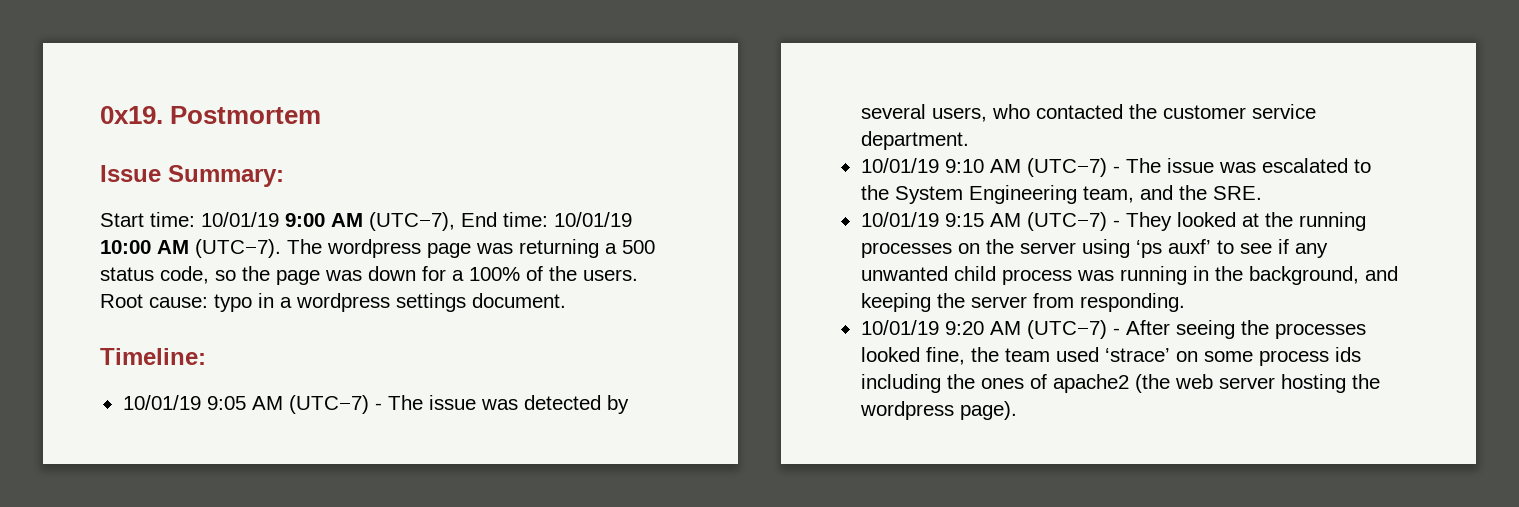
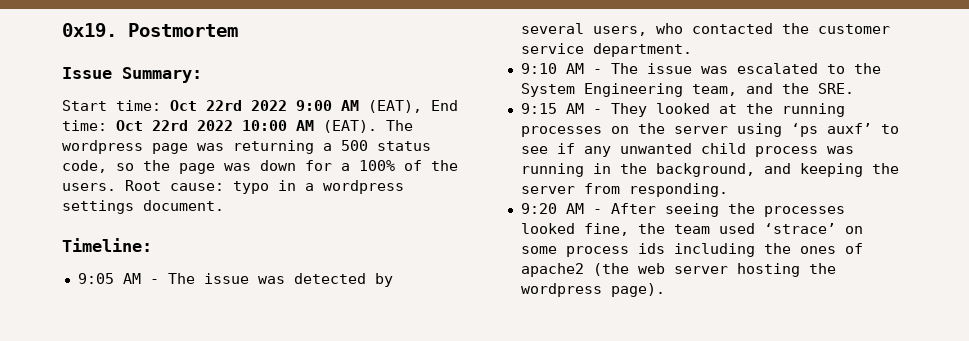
- Start time: 10/01/19 9:00 AM (UTC−7), End time: 10/01/19 10:00 AM (UTC−7).
+ Start time: Oct 22rd 2022 9:00 AM (EAT), End time: Oct 22rd 2022 10:00 AM (EAT).
- 10/01/19 9:05 AM (UTC−7) - The issue was detected by several users, who contacted the customer service department.
+ 9:05 AM - The issue was detected by several users, who contacted the customer service department.
- 10/01/19 9:10 AM (UTC−7) - The issue was escalated to the System Engineering team, and the SRE.
+ 9:10 AM - The issue was escalated to the System Engineering team, and the SRE.
- 10/01/19 9:15 AM (UTC−7) - They looked at the running processes on the server using ‘ps auxf’ to see if any unwanted child process was running in the background, and keeping the server from responding.
+ 9:15 AM - They looked at the running processes on the server using ‘ps auxf’ to see if any unwanted child process was running in the background, and keeping the server from responding.
- 10/01/19 9:20 AM (UTC−7) - After seeing the processes looked fine, the team used ‘strace’ on some process ids including the ones of apache2 (the web server hosting the wordpress page).
+ 9:20 AM - After seeing the processes looked fine, the team used ‘strace’ on some process ids including the ones of apache2 (the web server hosting the wordpress page).

